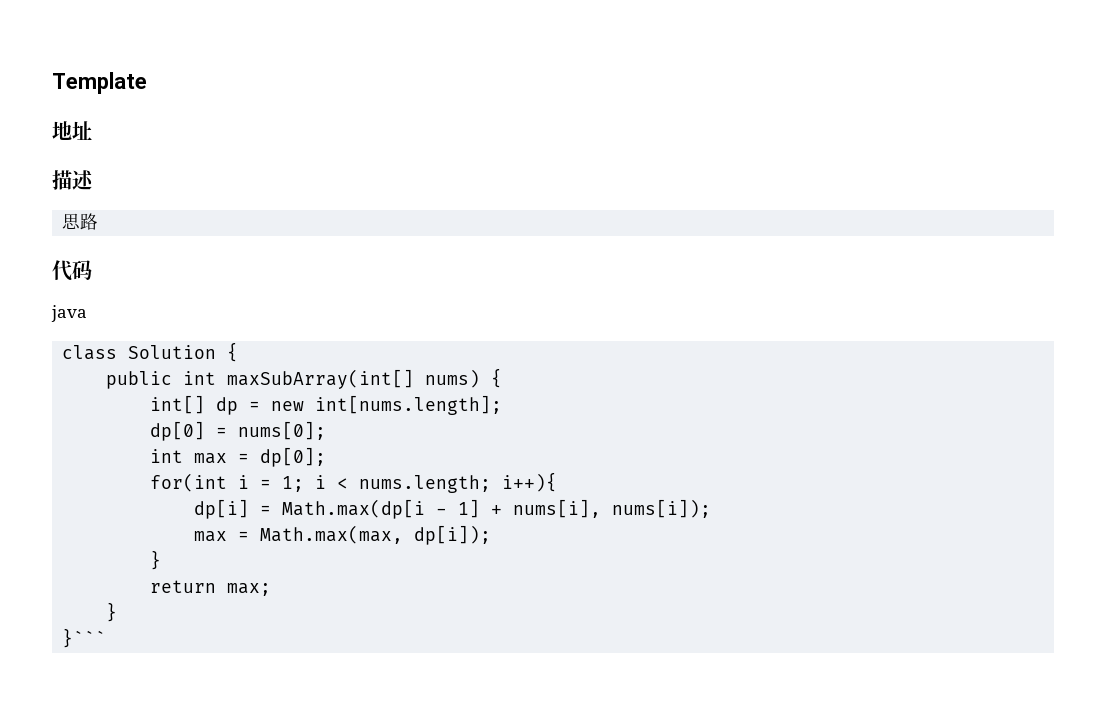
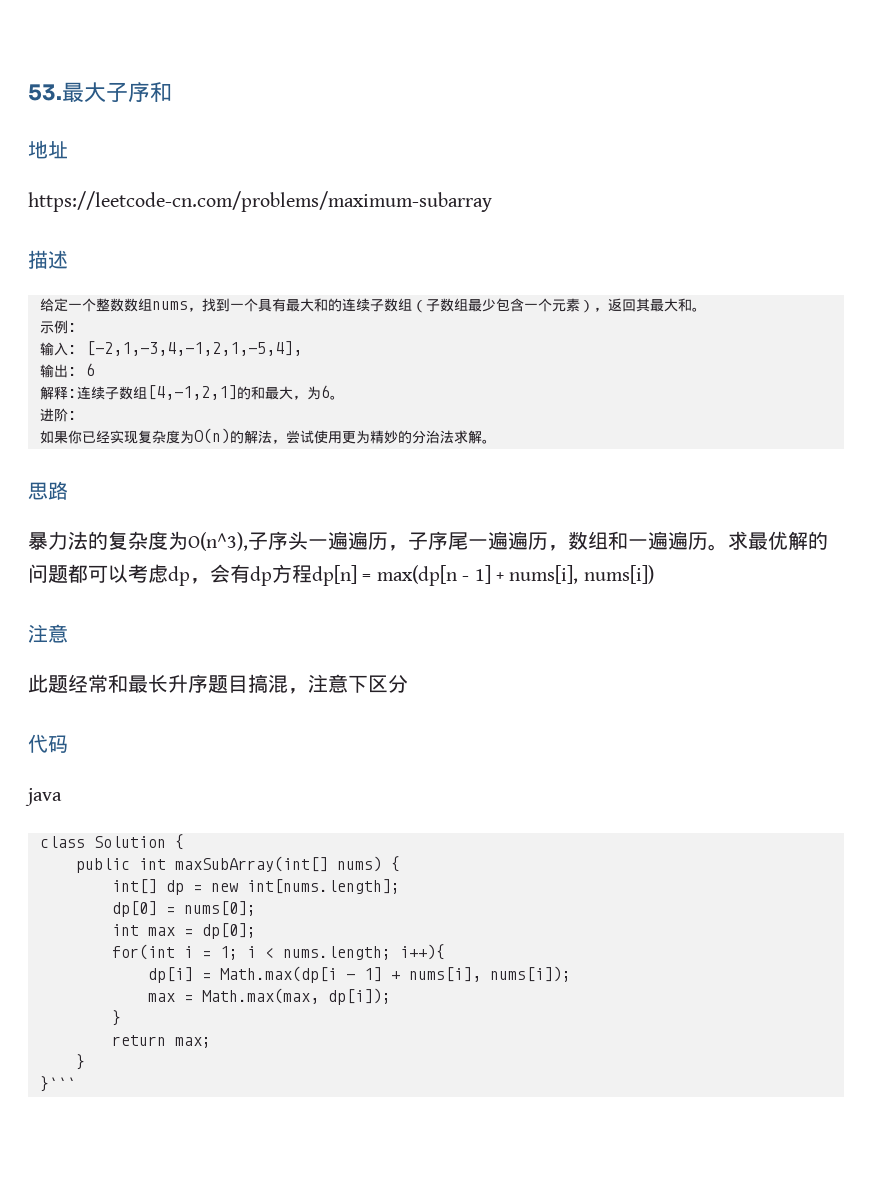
- Template
+ 53.最大子序和
+ https://leetcode-cn.com/problems/maximum-subarray
+ 给定一个整数数组nums，找到一个具有最大和的连续子数组（子数组最少包含一个元素），返回其最大和。
+ 示例:
+ 输入: [-2,1,-3,4,-1,2,1,-5,4],
+ 输出: 6
+ 解释:连续子数组[4,-1,2,1]的和最大，为6。
+ 进阶:
+ 如果你已经实现复杂度为O(n)的解法，尝试使用更为精妙的分治法求解。
  思路
+ 暴力法的复杂度为O(n^3),子序头一遍遍历，子序尾一遍遍历，数组和一遍遍历。求最优解的问题都可以考虑dp，会有dp方程dp[n] = max(dp[n - 1] + nums[i], nums[i])
+ 注意
+ 此题经常和最长升序题目搞混，注意下区分

